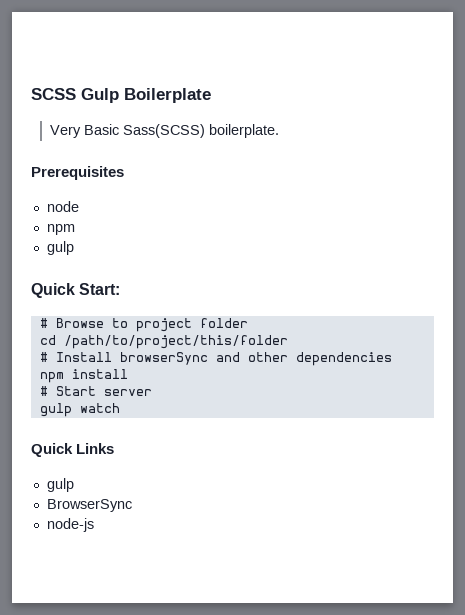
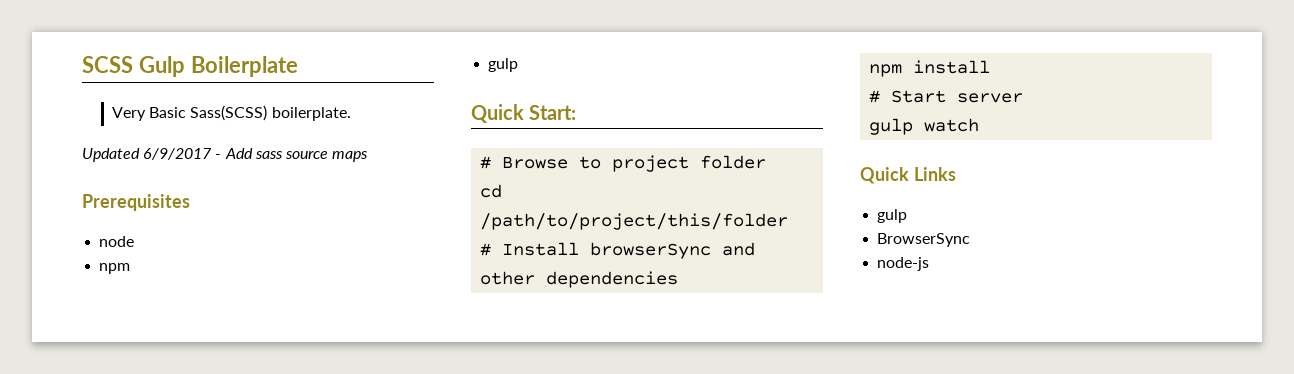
+ Updated 6/9/2017 - Add sass source maps

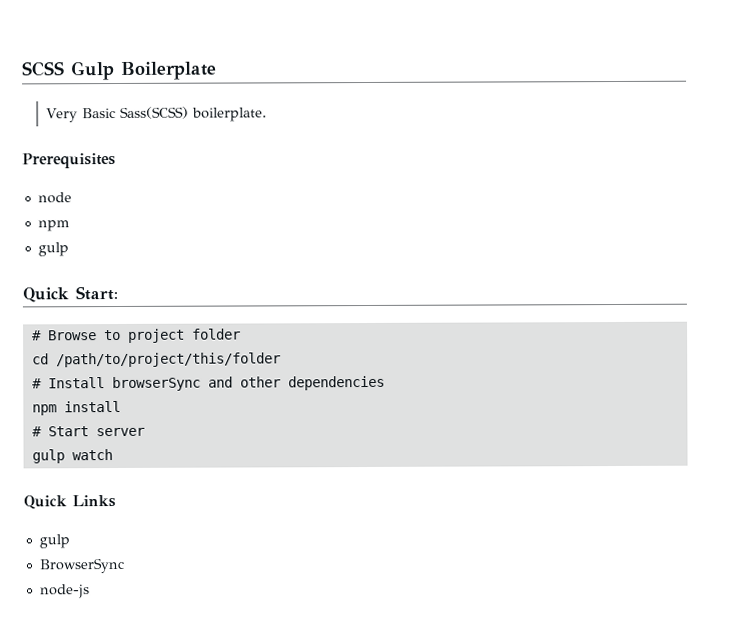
- Updated 6/9/2017 - Add sass source maps

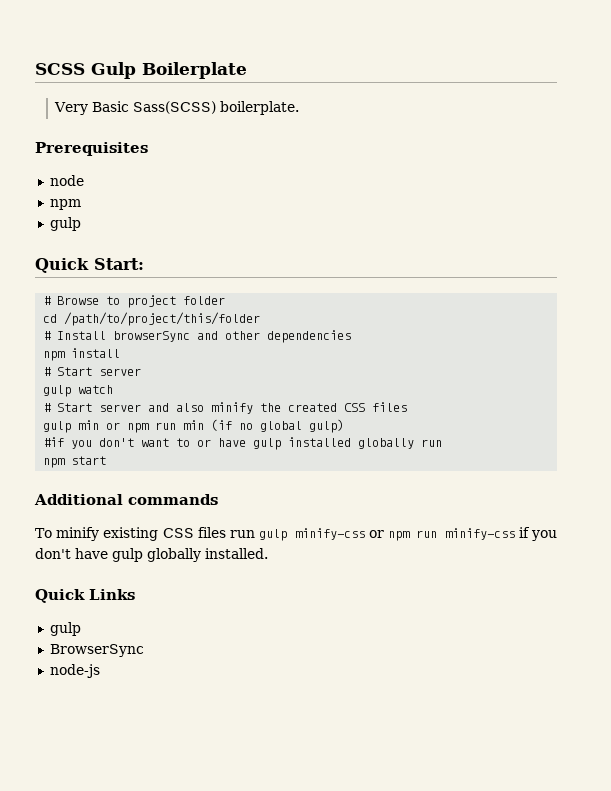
+ # Start server and also minify the created CSS files
+ gulp min or npm run min (if no global gulp)
+ #if you don't want to or have gulp installed globally run
+ npm start
+ Additional commands
+ To minify existing CSS files run gulp minify-css or npm run minify-css if you don't have gulp globally installed.

